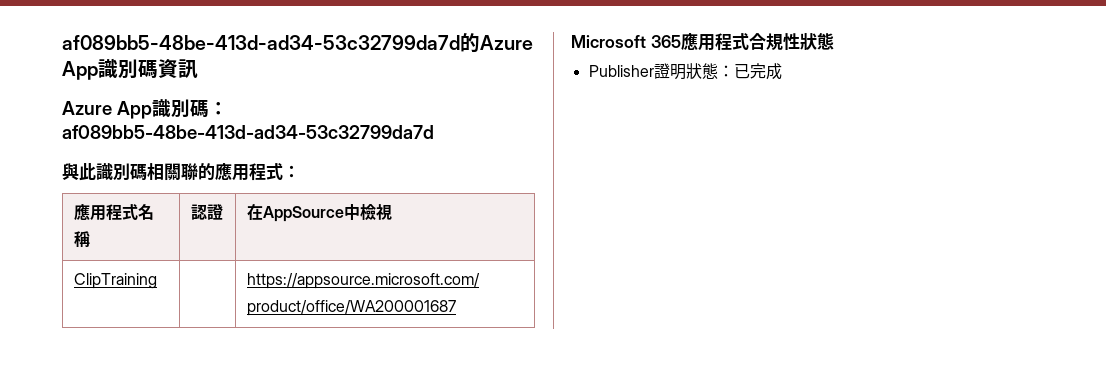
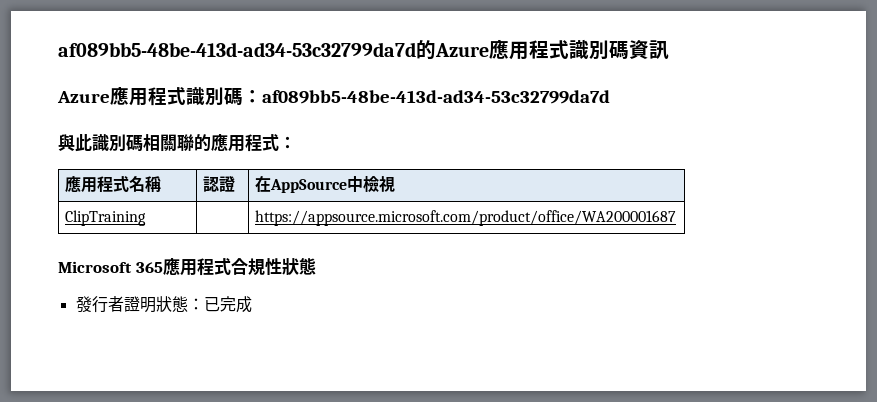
- af089bb5-48be-413d-ad34-53c32799da7d的Azure App識別碼資訊
+ af089bb5-48be-413d-ad34-53c32799da7d的Azure應用程式識別碼資訊
- Azure App識別碼：af089bb5-48be-413d-ad34-53c32799da7d
+ Azure應用程式識別碼：af089bb5-48be-413d-ad34-53c32799da7d
- Publisher證明狀態：已完成
+ 發行者證明狀態：已完成

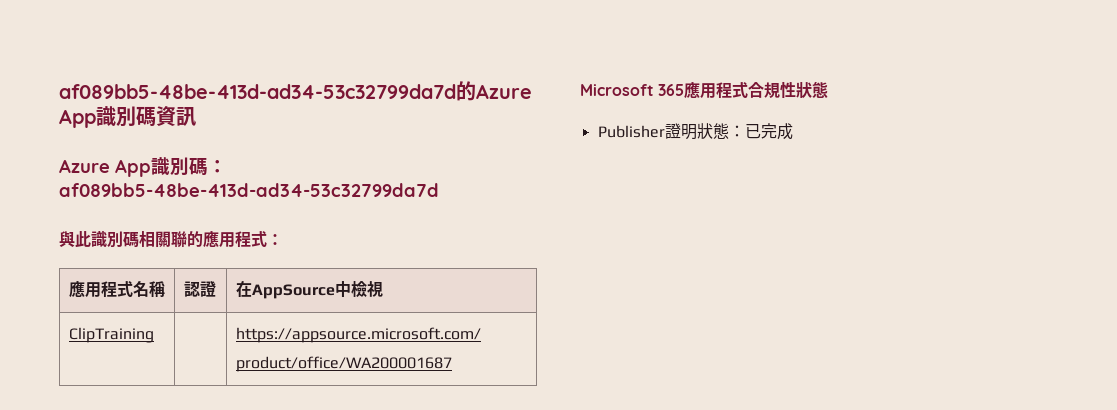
- af089bb5-48be-413d-ad34-53c32799da7d的Azure應用程式識別碼資訊
+ af089bb5-48be-413d-ad34-53c32799da7d的Azure App識別碼資訊
- Azure應用程式識別碼：af089bb5-48be-413d-ad34-53c32799da7d
+ Azure App識別碼：af089bb5-48be-413d-ad34-53c32799da7d
- 發行者證明狀態：已完成
+ Publisher證明狀態：已完成

